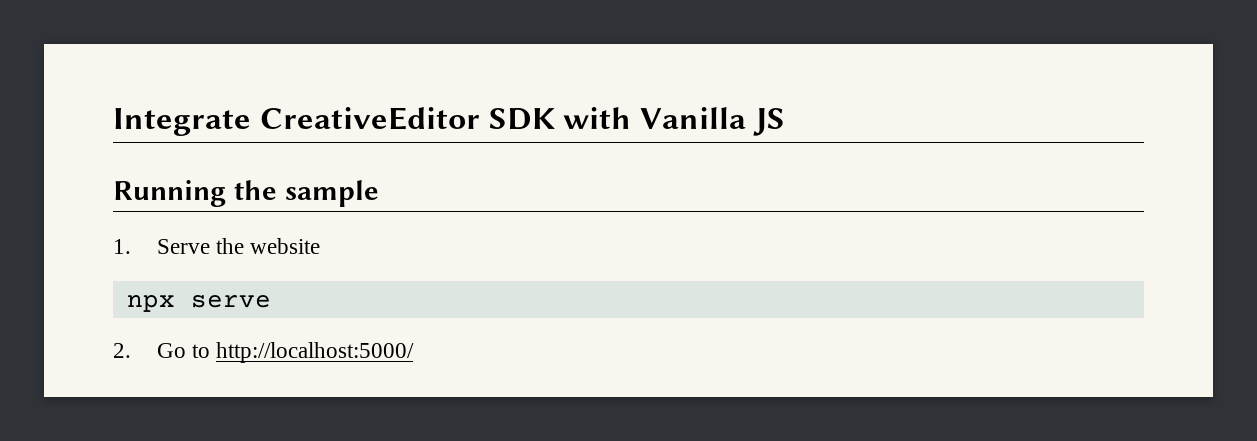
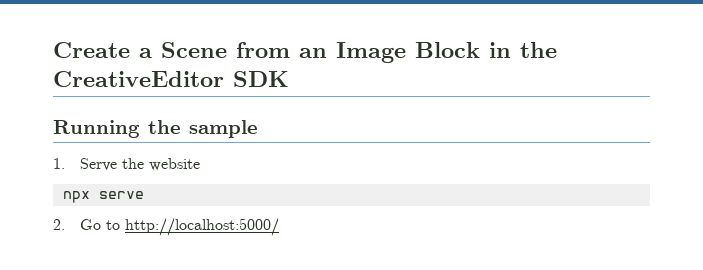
- Integrate CreativeEditor SDK with Vanilla JS
+ Create a Scene from an Image Block in the CreativeEditor SDK

